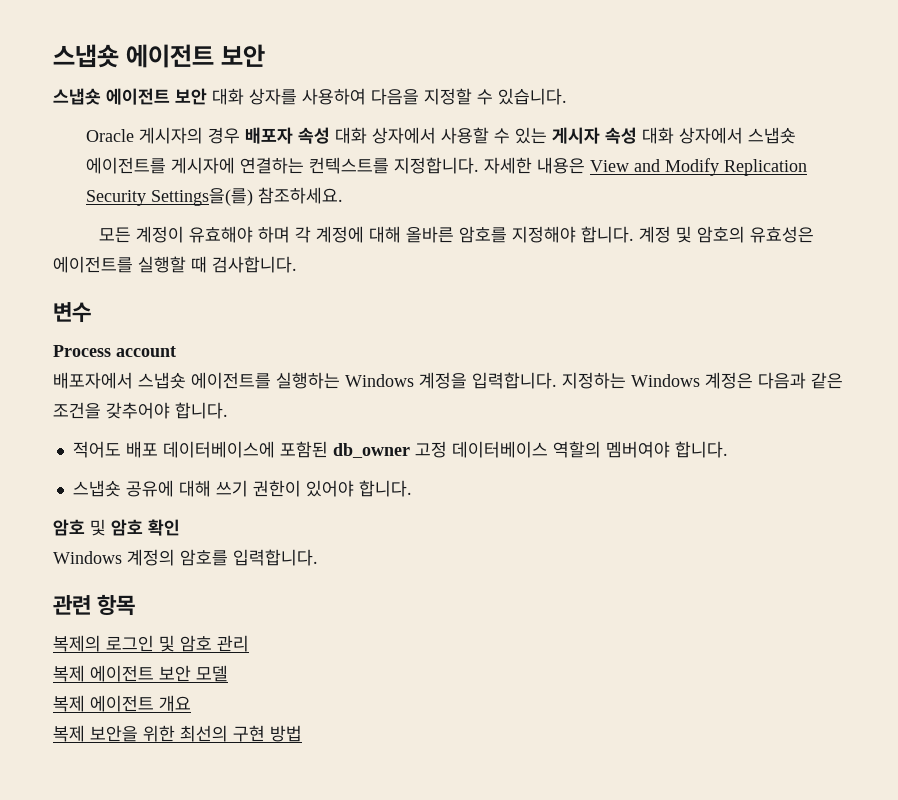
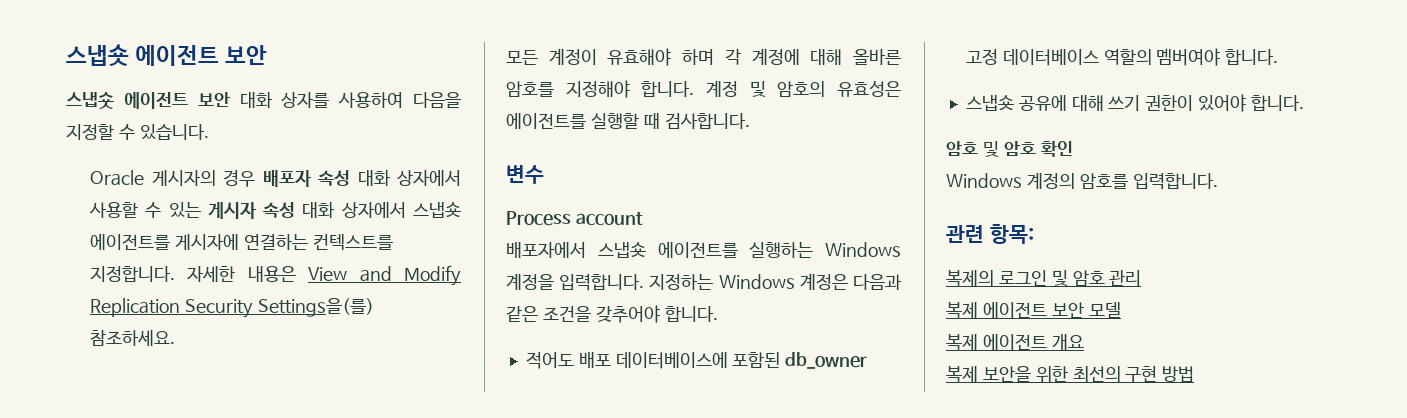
- 관련 항목
+ 관련 항목:

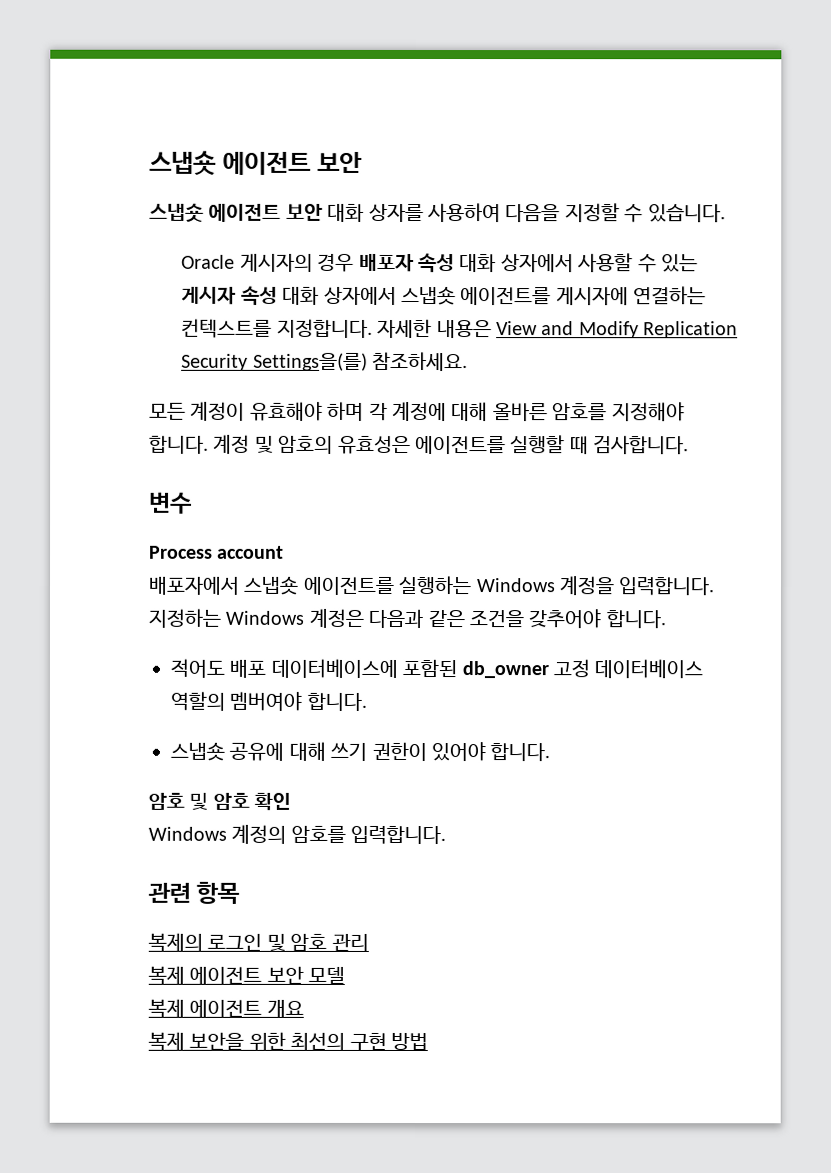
- 관련 항목:
+ 관련 항목

